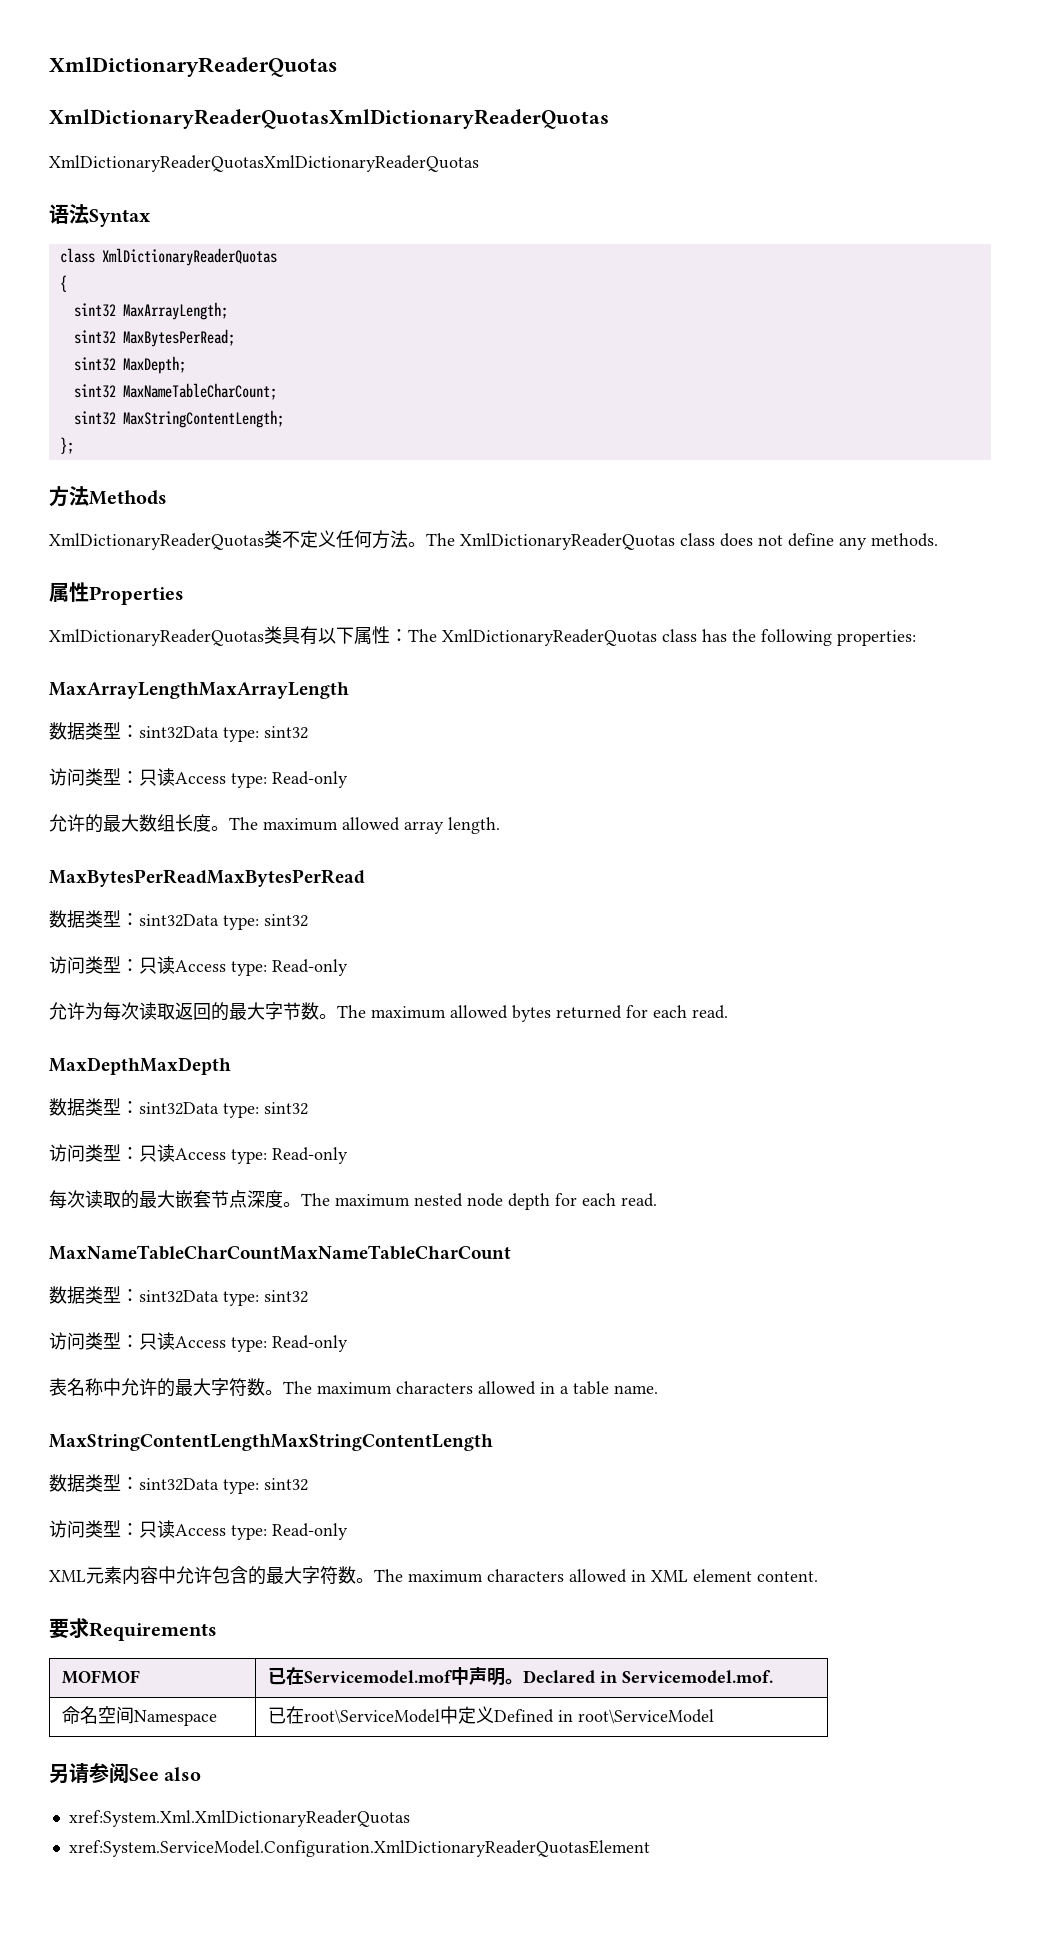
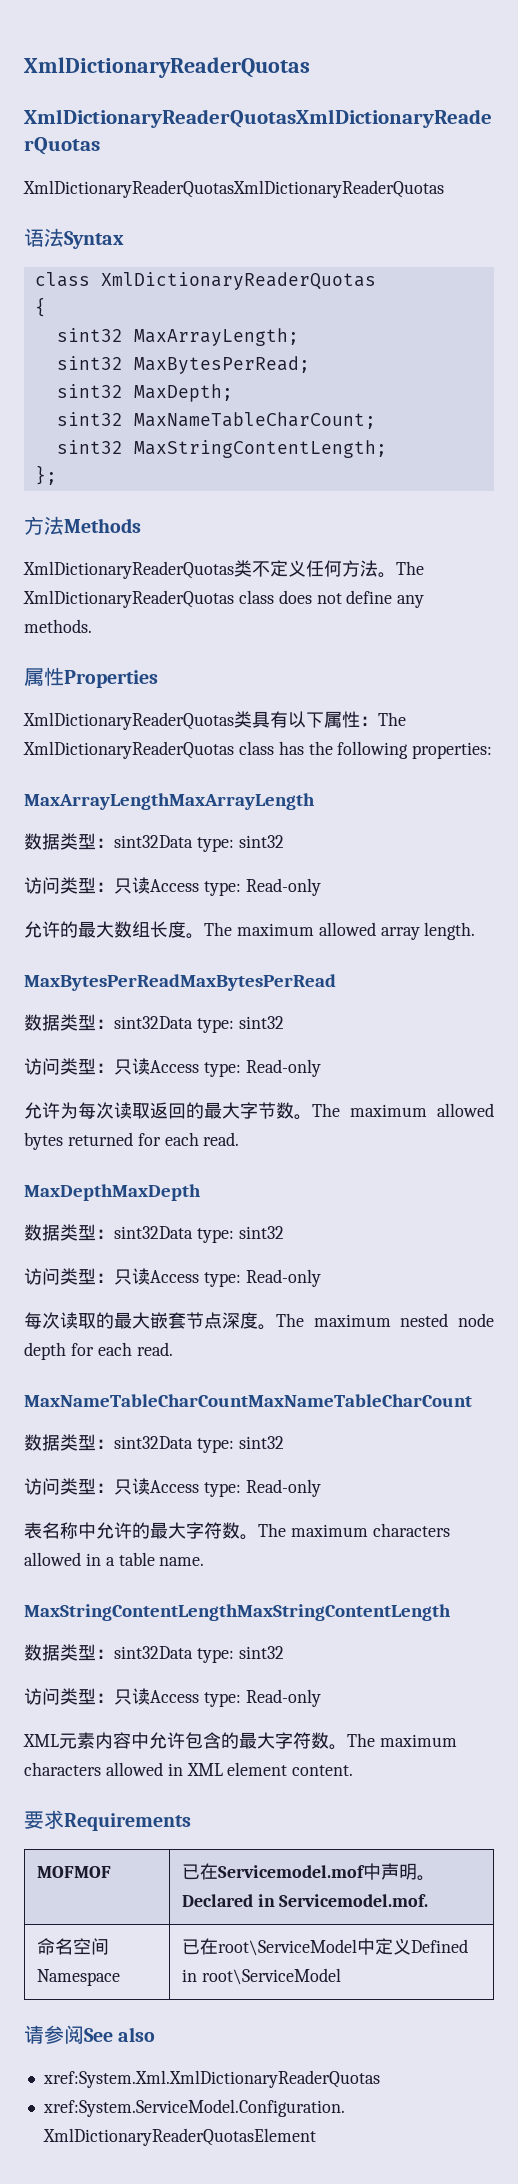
- 另请参阅See also
+ 请参阅See also

